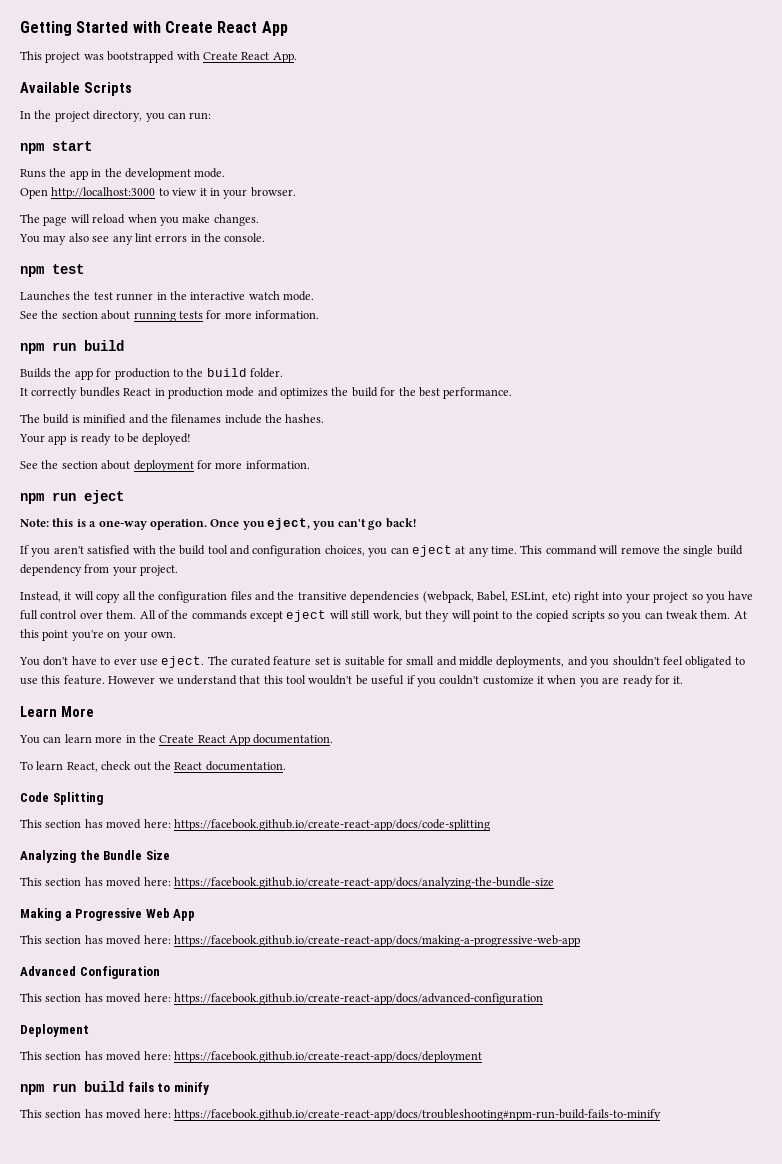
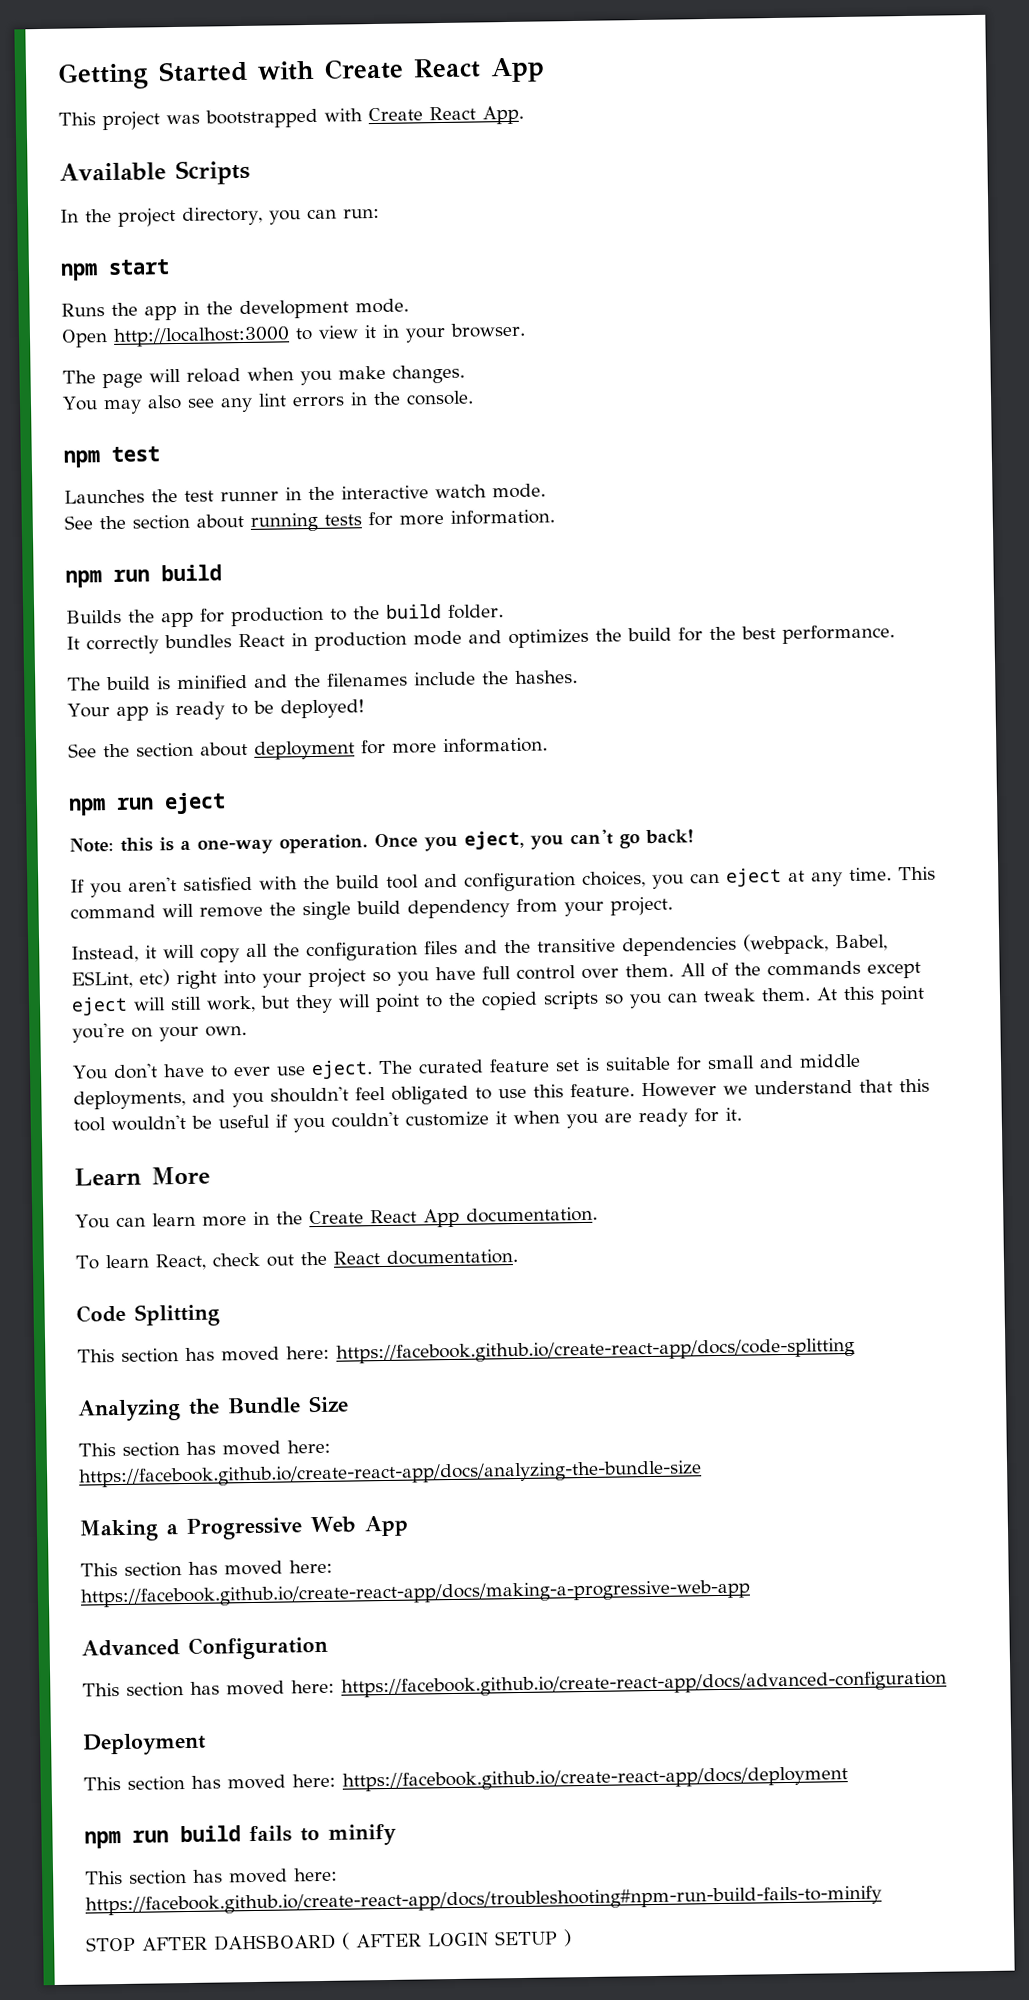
+ STOP AFTER DAHSBOARD ( AFTER LOGIN SETUP )

